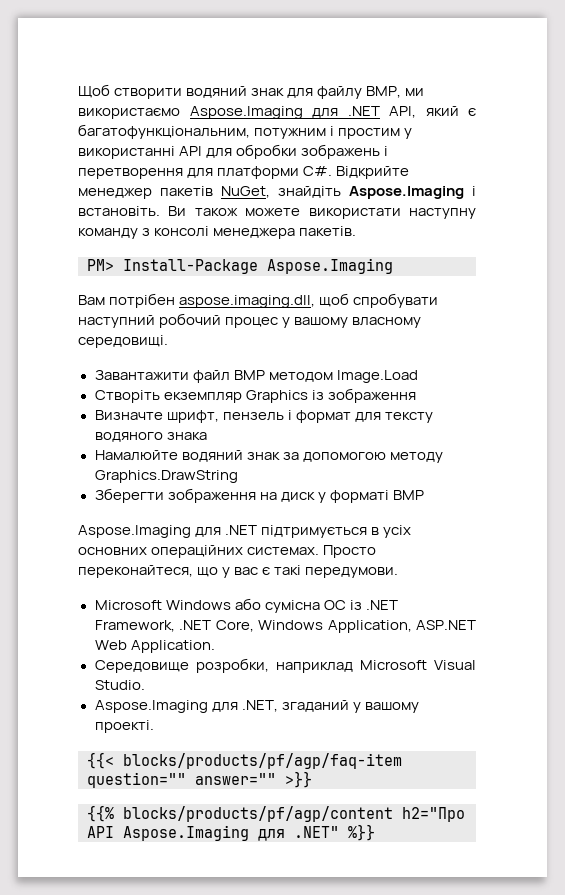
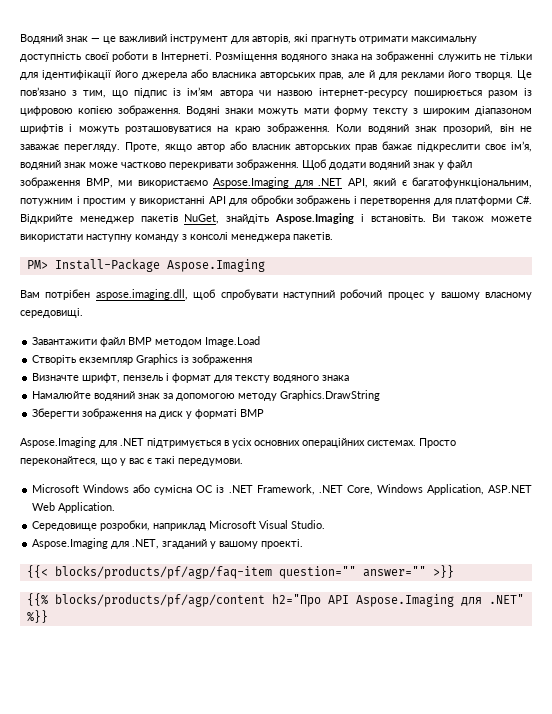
- Щоб створити водяний знак для файлу BMP, ми використаємо Aspose.Imaging для .NET API, який є багатофункціональним, потужним і простим у використанні API для обробки зображень і перетворення для платформи C#. Відкрийте менеджер пакетів NuGet, знайдіть Aspose.Imaging і встановіть.
+ Водяний знак — це важливий інструмент для авторів, які прагнуть отримати максимальну доступність своєї роботи в Інтернеті. Розміщення водяного знака на зображенні служить не тільки для ідентифікації його джерела або власника авторських прав, але й для реклами його творця. Це пов’язано з тим, що підпис із ім’ям автора чи назвою інтернет-ресурсу поширюється разом із цифровою копією зображення. Водяні знаки можуть мати форму тексту з широким діапазоном шрифтів і можуть розташовуватися на краю зображення. Коли водяний знак прозорий, він не заважає перегляду. Проте, якщо автор або власник авторських прав бажає підкреслити своє ім’я, водяний знак може частково перекривати зображення. Щоб додати водяний знак у файл зображення BMP, ми використаємо Aspose.Imaging для .NET API, який є багатофункціональним, потужним і простим у використанні API для обробки зображень і перетворення для платформи C#. Відкрийте менеджер пакетів NuGet, знайдіть Aspose.Imaging і встановіть.

